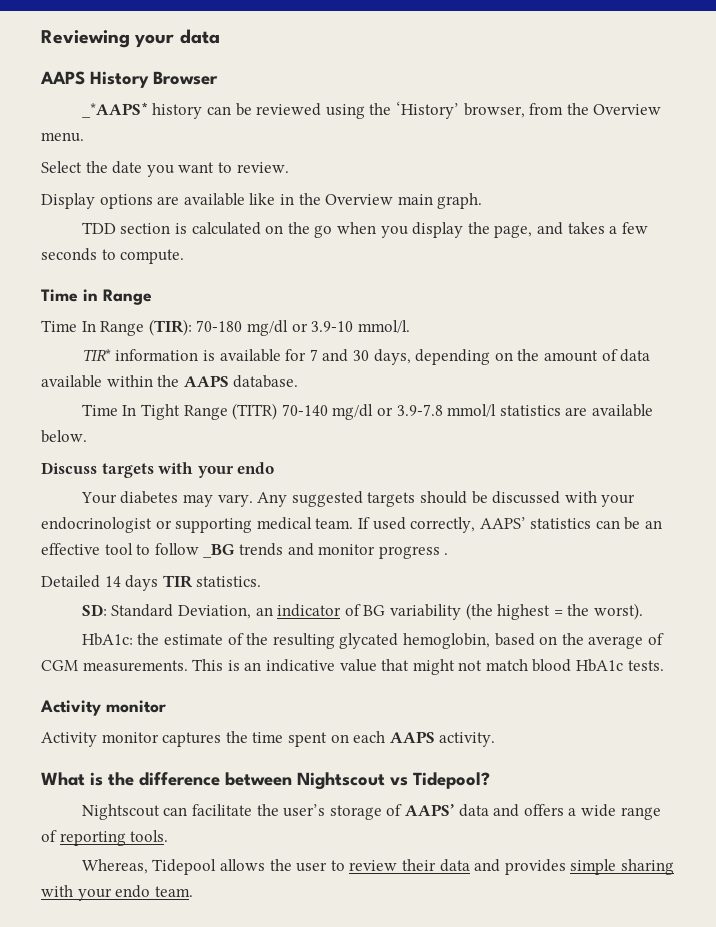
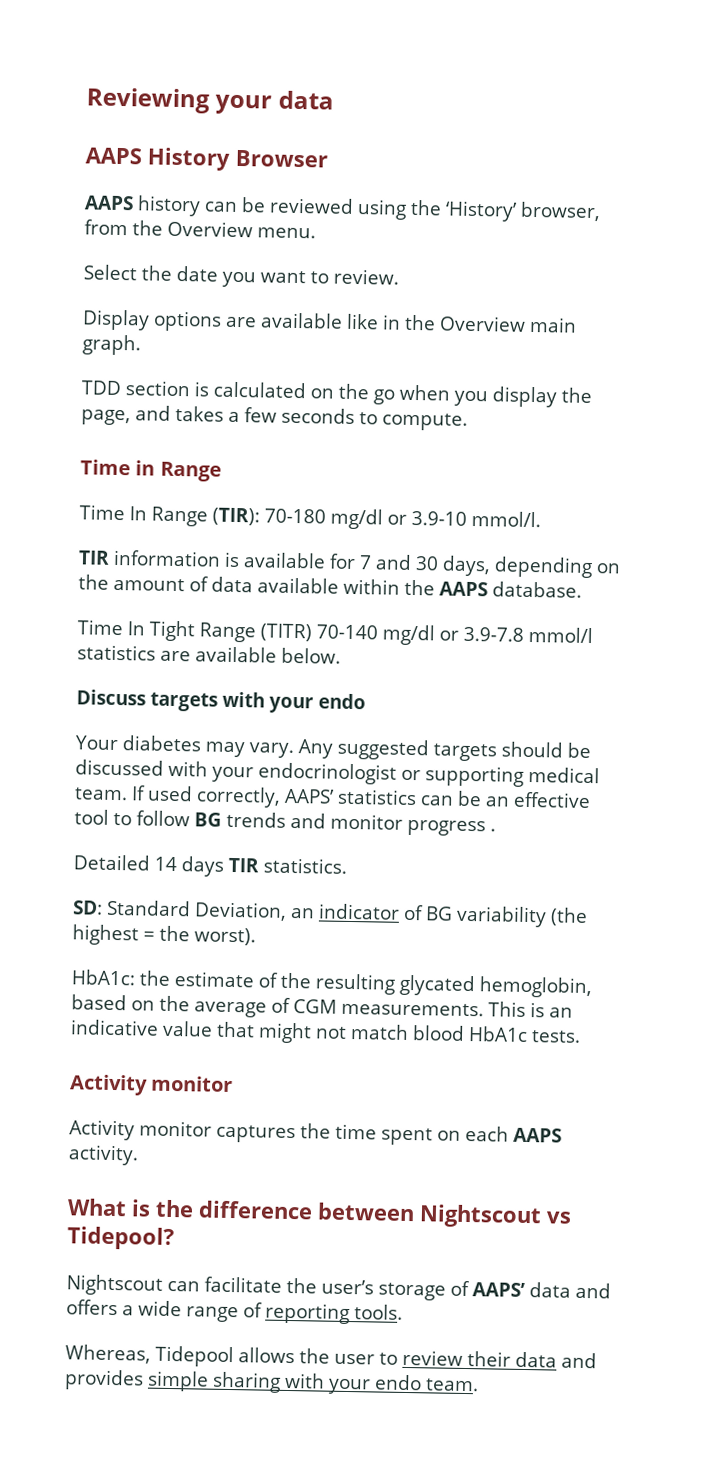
- _*AAPS* history can be reviewed using the ‘History’ browser, from the Overview menu.
+ AAPS history can be reviewed using the ‘History’ browser, from the Overview menu.
- TIR* information is available for 7 and 30 days, depending on the amount of data available within the AAPS database.
+ TIR information is available for 7 and 30 days, depending on the amount of data available within the AAPS database.
- If used correctly, AAPS’ statistics can be an effective tool to follow _BG trends and monitor progress .
+ If used correctly, AAPS’ statistics can be an effective tool to follow BG trends and monitor progress .

